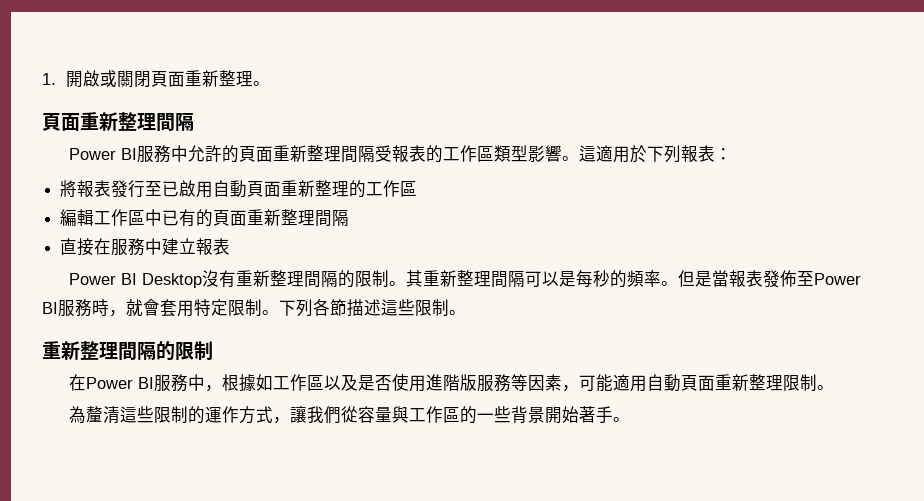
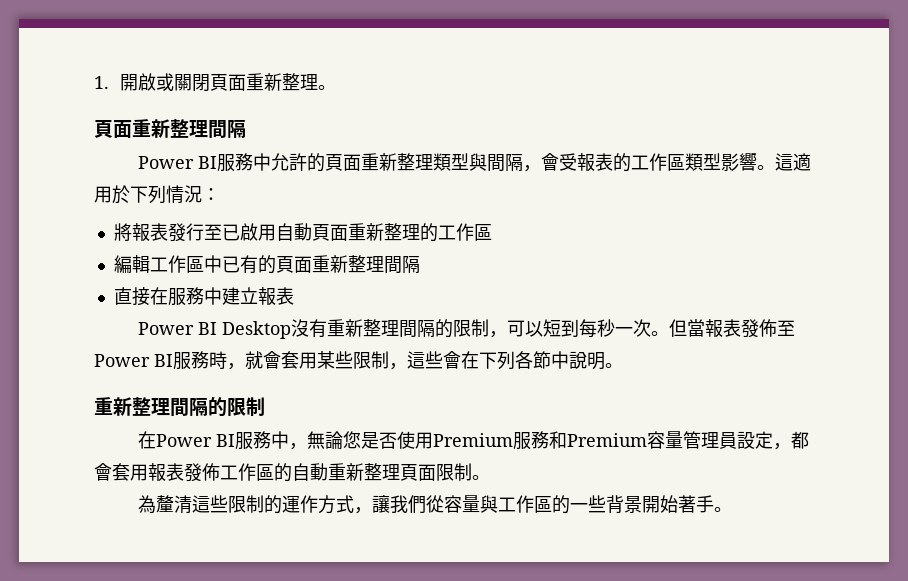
- Power BI服務中允許的頁面重新整理間隔受報表的工作區類型影響。
+ Power BI服務中允許的頁面重新整理類型與間隔，會受報表的工作區類型影響。
- 這適用於下列報表：
+ 這適用於下列情況：
- Power BI Desktop沒有重新整理間隔的限制。其重新整理間隔可以是每秒的頻率。但是當報表發佈至Power BI服務時，就會套用特定限制。下列各節描述這些限制。
+ Power BI Desktop沒有重新整理間隔的限制，可以短到每秒一次。但當報表發佈至Power BI服務時，就會套用某些限制，這些會在下列各節中說明。
- 在Power BI服務中，根據如工作區以及是否使用進階版服務等因素，可能適用自動頁面重新整理限制。
+ 在Power BI服務中，無論您是否使用Premium服務和Premium容量管理員設定，都會套用報表發佈工作區的自動重新整理頁面限制。

